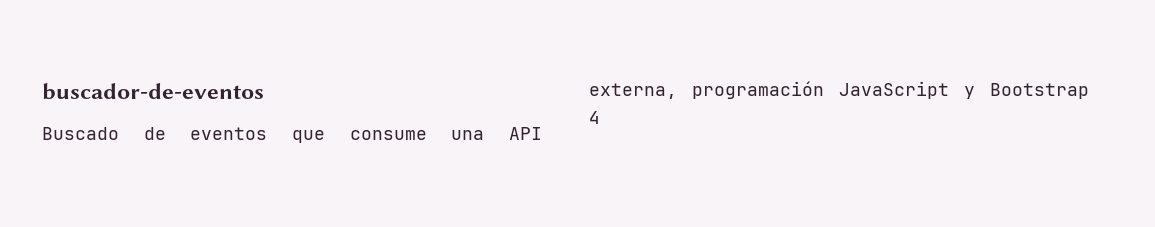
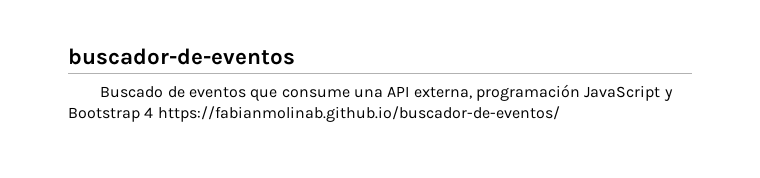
- Buscado de eventos que consume una API externa, programación JavaScript y Bootstrap 4
+ Buscado de eventos que consume una API externa, programación JavaScript y Bootstrap 4 https://fabianmolinab.github.io/buscador-de-eventos/

